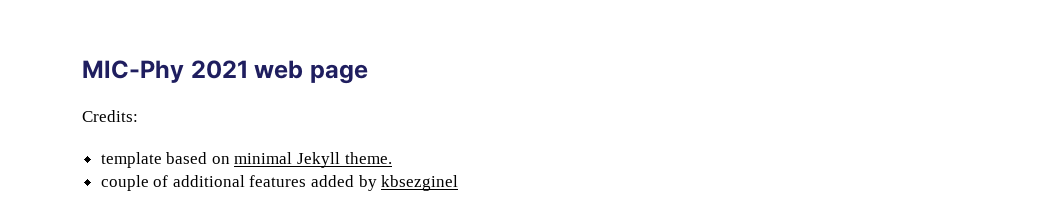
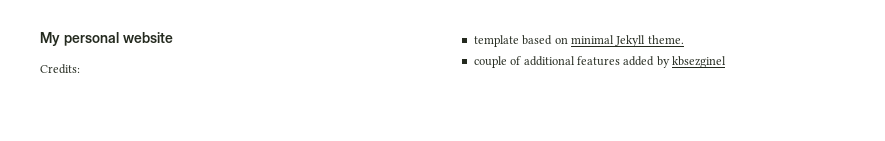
- MIC-Phy 2021 web page
+ My personal website

